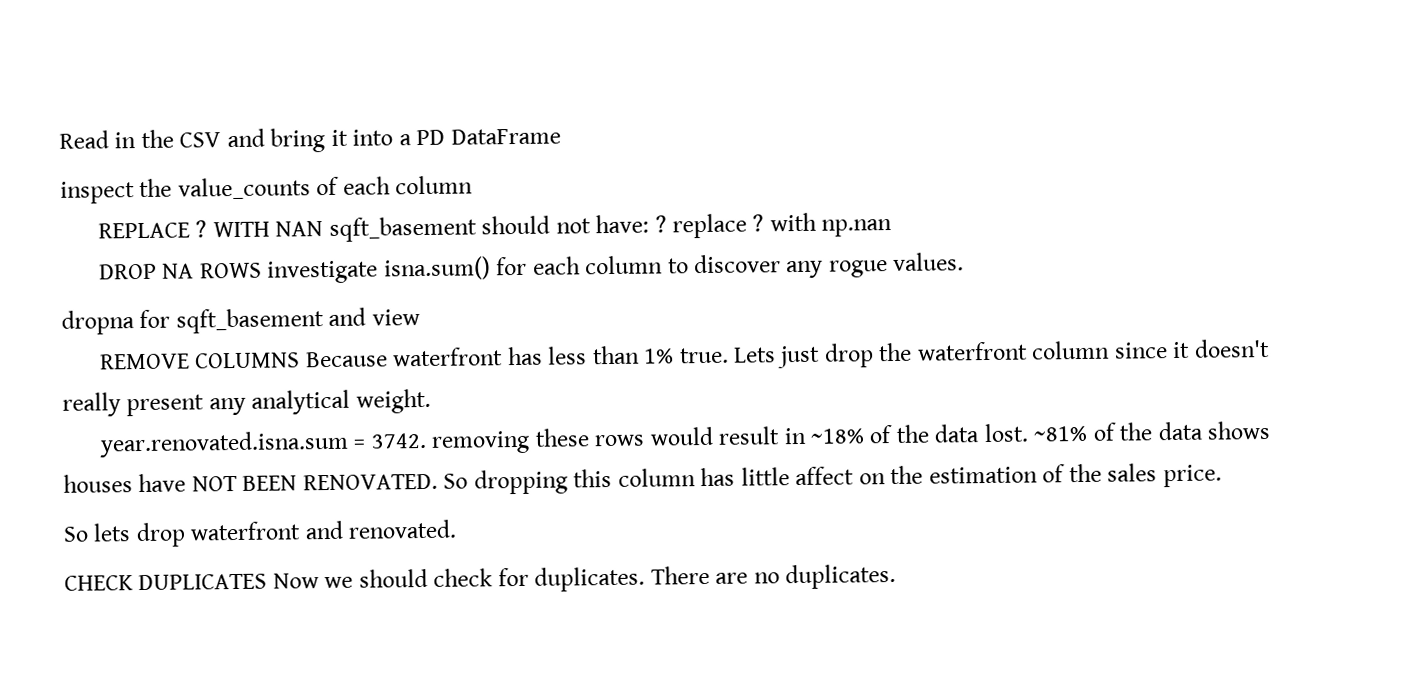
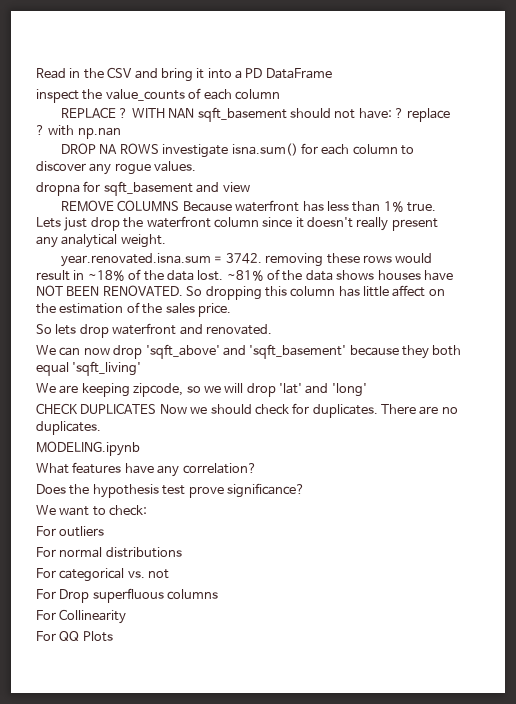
+ We can now drop 'sqft_above' and 'sqft_basement' because they both equal 'sqft_living'
+ We are keeping zipcode, so we will drop 'lat' and 'long'
+ MODELING.ipynb
+ What features have any correlation?
+ Does the hypothesis test prove significance?
+ We want to check:
+ For outliers
+ For normal distributions
+ For categorical vs. not
+ For Drop superfluous columns
+ For Collinearity
+ For QQ Plots

